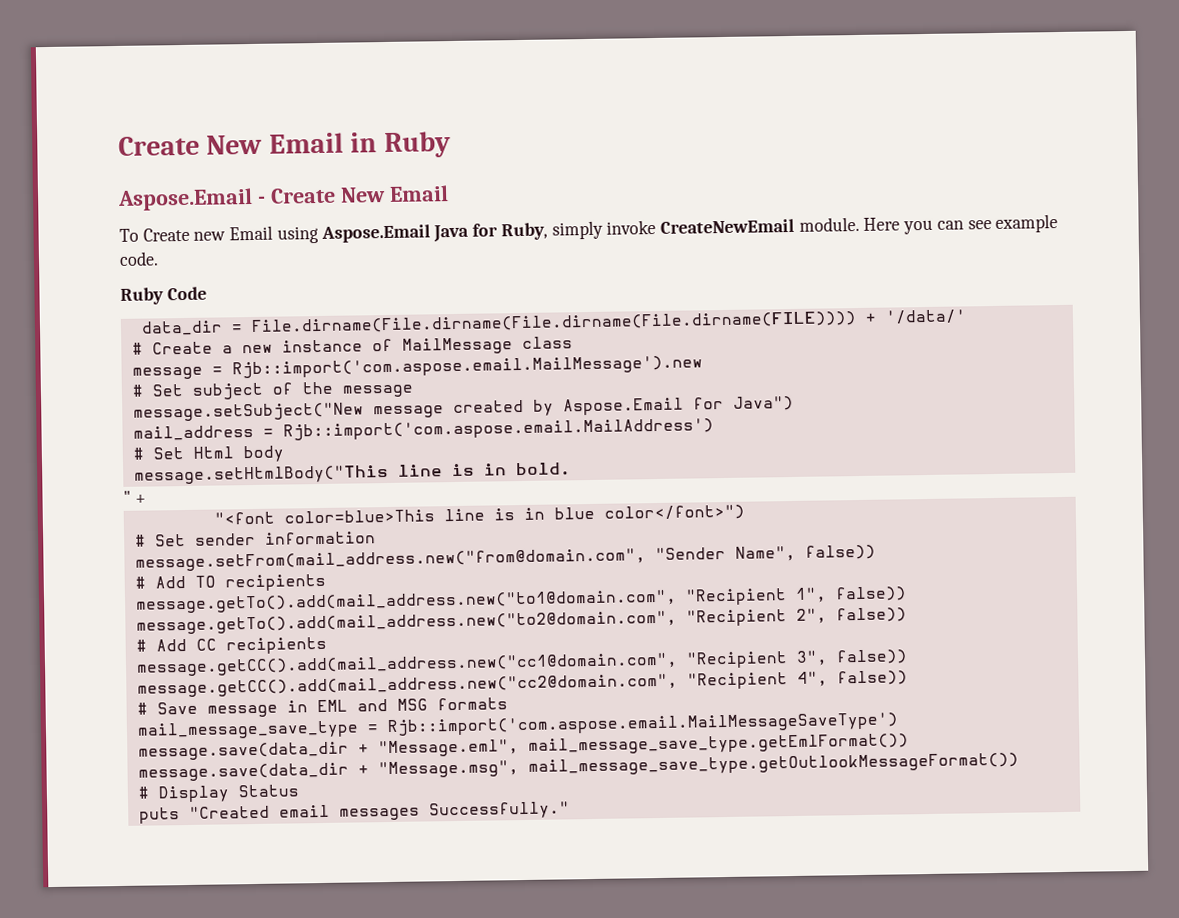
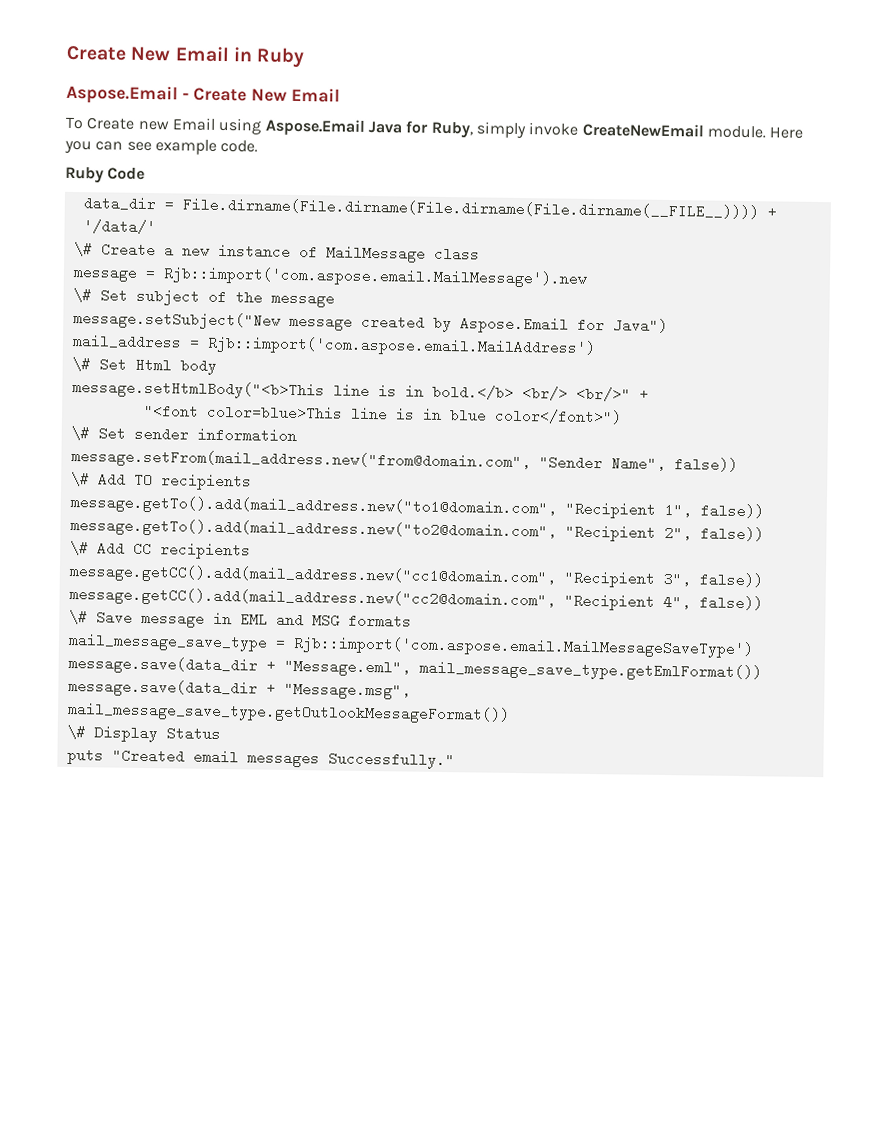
- data_dir = File.dirname(File.dirname(File.dirname(File.dirname(FILE)))) + '/data/'
+ data_dir = File.dirname(File.dirname(File.dirname(File.dirname(__FILE__)))) + '/data/'
- # Create a new instance of MailMessage class
+ \# Create a new instance of MailMessage class
- # Set subject of the message
+ \# Set subject of the message
- # Set Html body
+ \# Set Html body
- message.setHtmlBody("This line is in bold.
- " +
+ message.setHtmlBody("<b>This line is in bold.</b> <br/> <br/>" +
- # Set sender information
+ \# Set sender information
- # Add TO recipients
+ \# Add TO recipients
- # Add CC recipients
+ \# Add CC recipients
- # Save message in EML and MSG formats
+ \# Save message in EML and MSG formats
- # Display Status
+ \# Display Status

